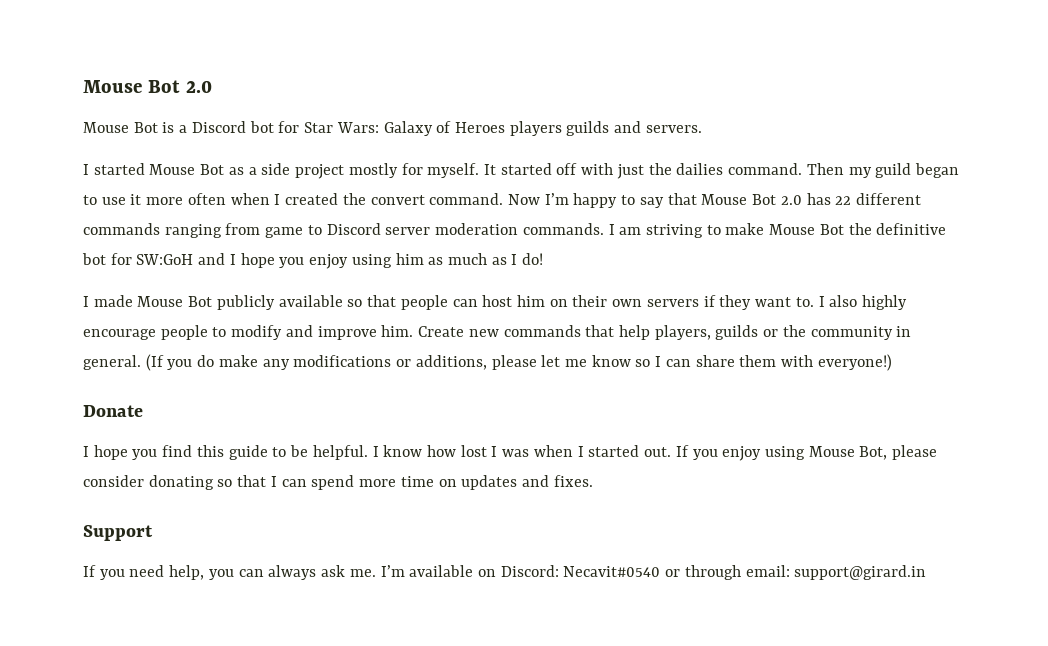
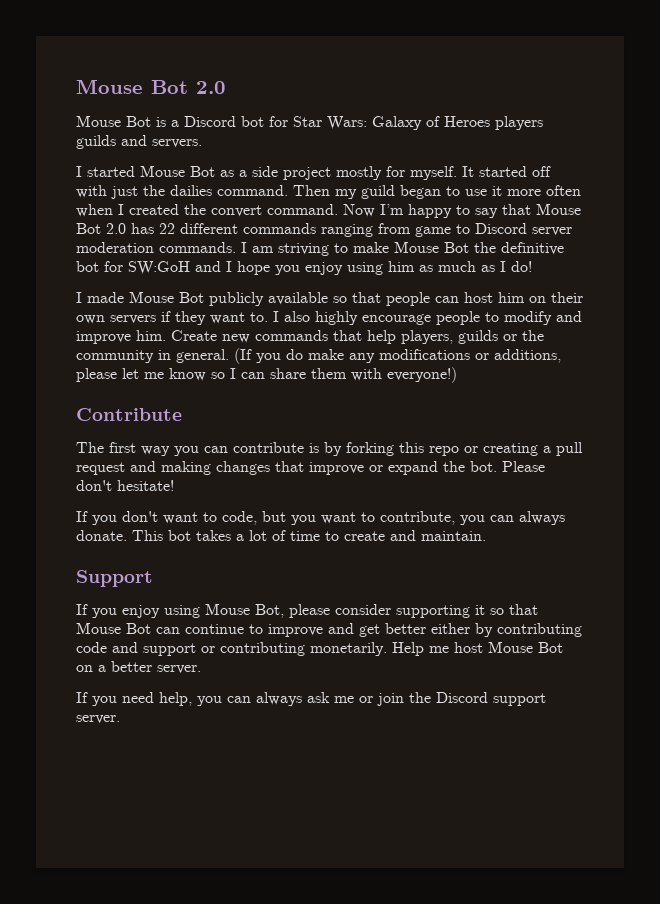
- Donate
- I hope you find this guide to be helpful. I know how lost I was when I started out. If you enjoy using Mouse Bot, please consider donating so that I can spend more time on updates and fixes.
+ Contribute
+ The first way you can contribute is by forking this repo or creating a pull request and making changes that improve or expand the bot. Please don't hesitate!
+ If you don't want to code, but you want to contribute, you can always donate. This bot takes a lot of time to create and maintain.
  Support
+ If you enjoy using Mouse Bot, please consider supporting it so that Mouse Bot can continue to improve and get better either by contributing code and support or contributing monetarily. Help me host Mouse Bot on a better server.
- If you need help, you can always ask me. I’m available on Discord: Necavit#0540 or through email: support@girard.in
+ If you need help, you can always ask me or join the Discord support server.

